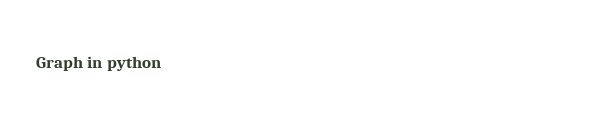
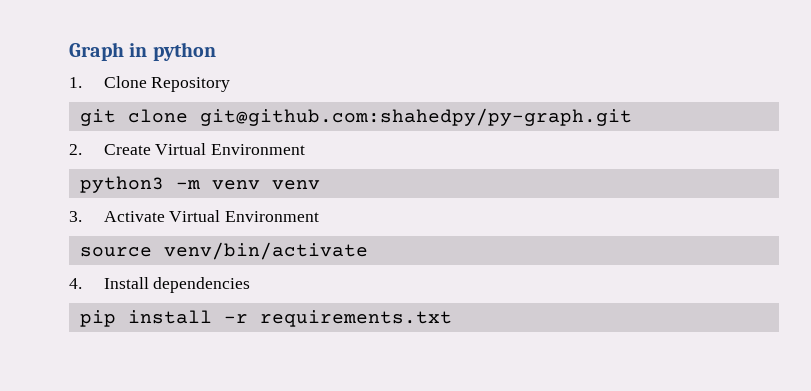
+ 1. Clone Repository
+ git clone git@github.com:shahedpy/py-graph.git
+ 2. Create Virtual Environment
+ python3 -m venv venv
+ 3. Activate Virtual Environment
+ source venv/bin/activate
+ 4. Install dependencies
+ pip install -r requirements.txt

